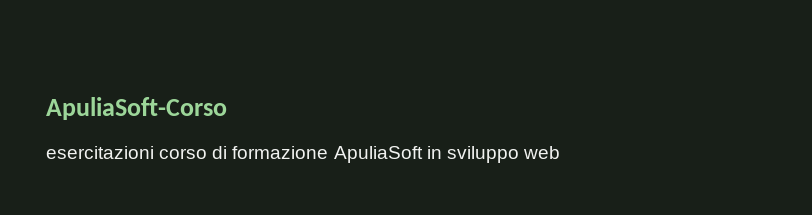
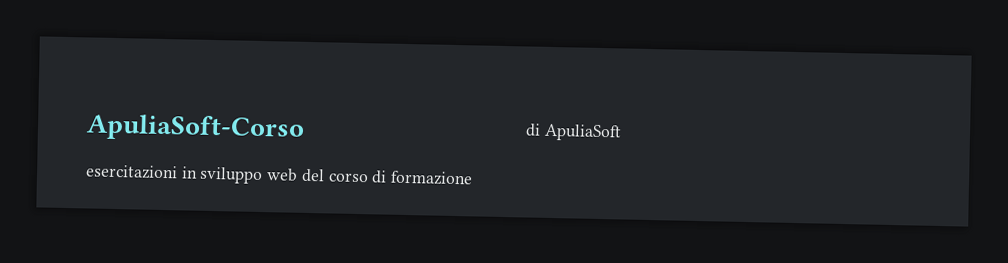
- esercitazioni corso di formazione ApuliaSoft in sviluppo web
+ esercitazioni in sviluppo web del corso di formazione di ApuliaSoft

